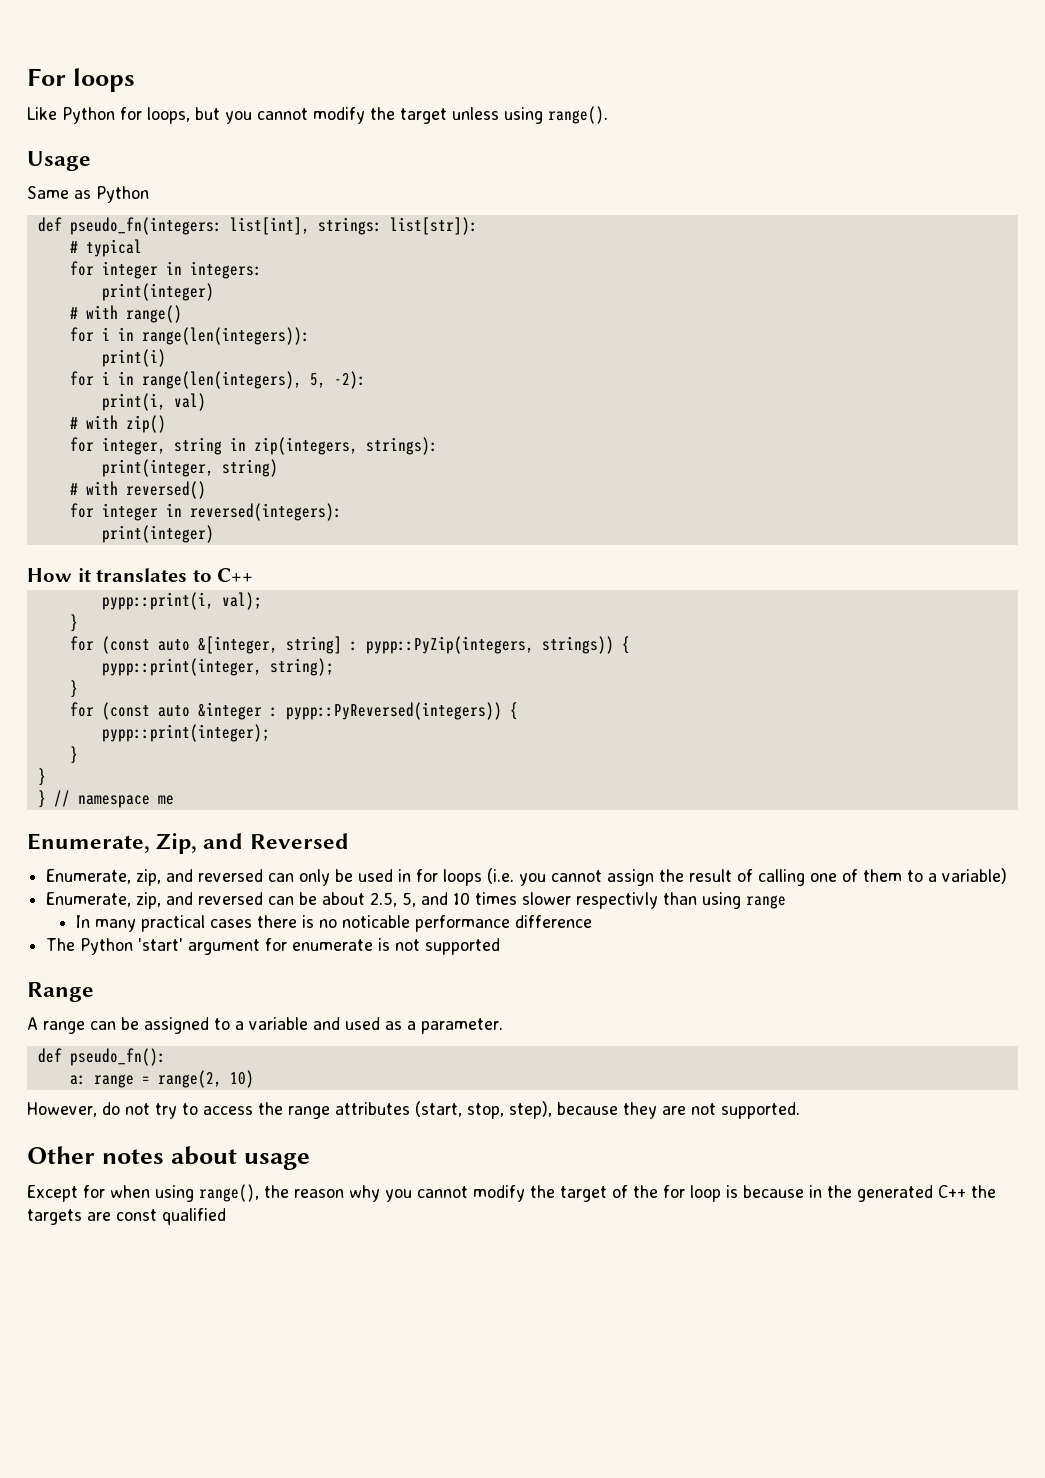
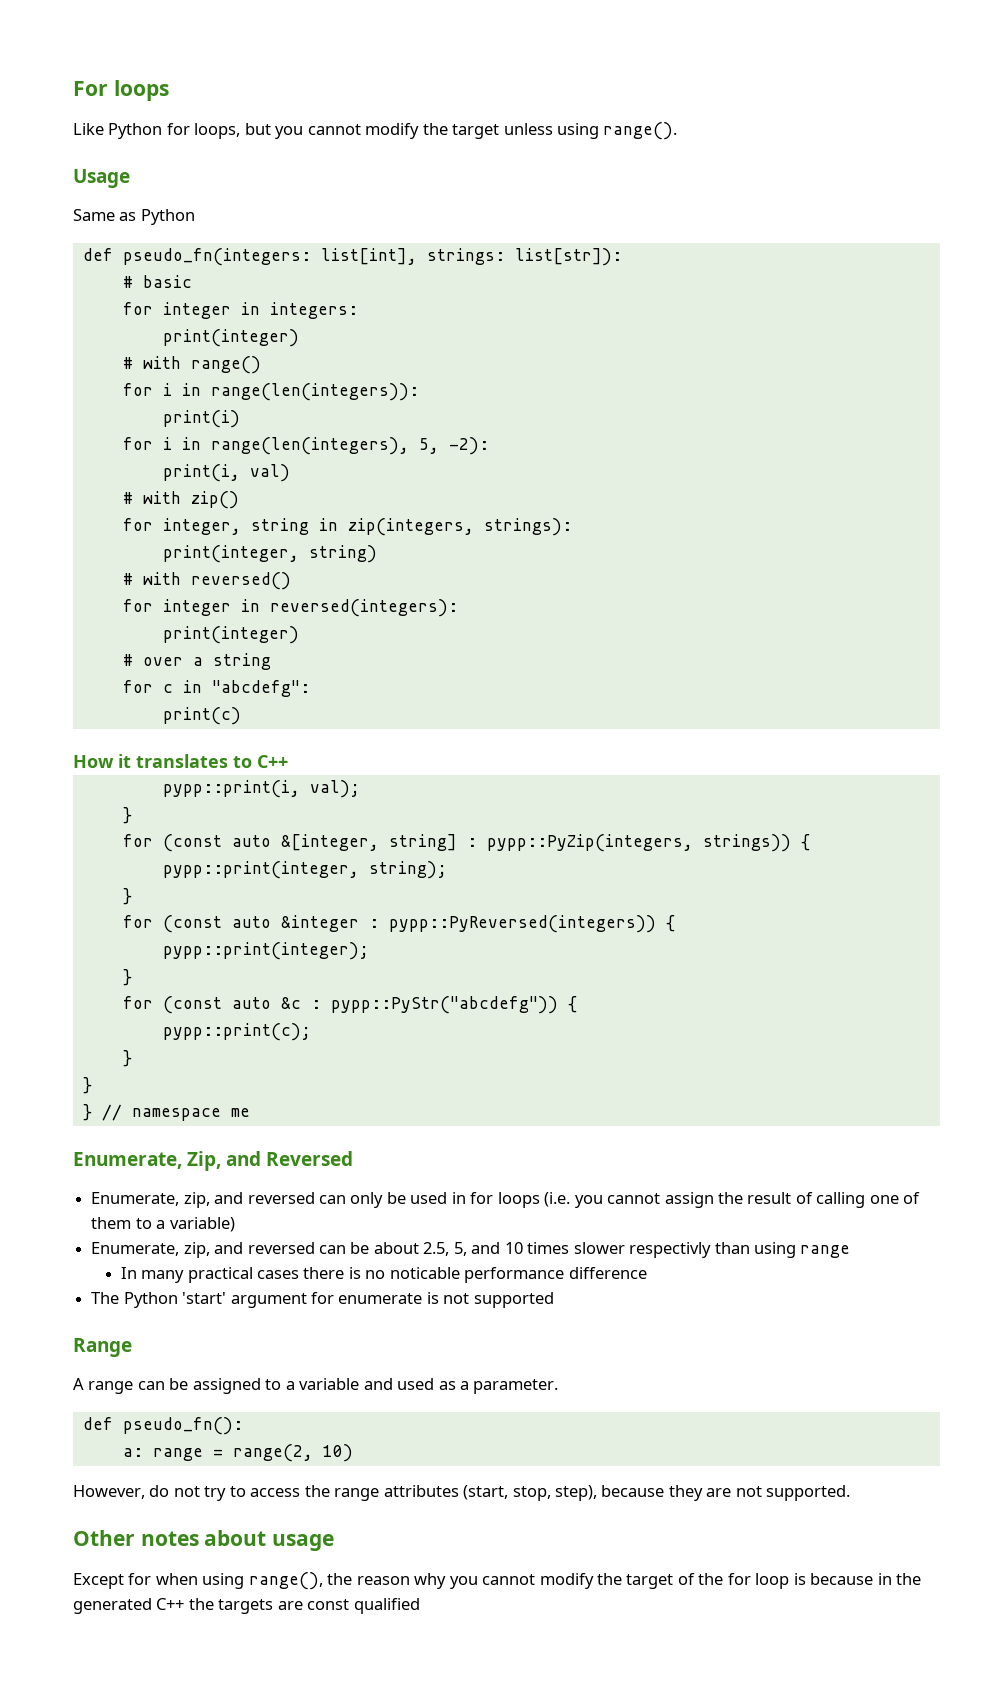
- # typical
+ # basic
+ # over a string
+ for c in "abcdefg":
+ print(c)
+ for (const auto &c : pypp::PyStr("abcdefg")) {
+ pypp::print(c);
+ }

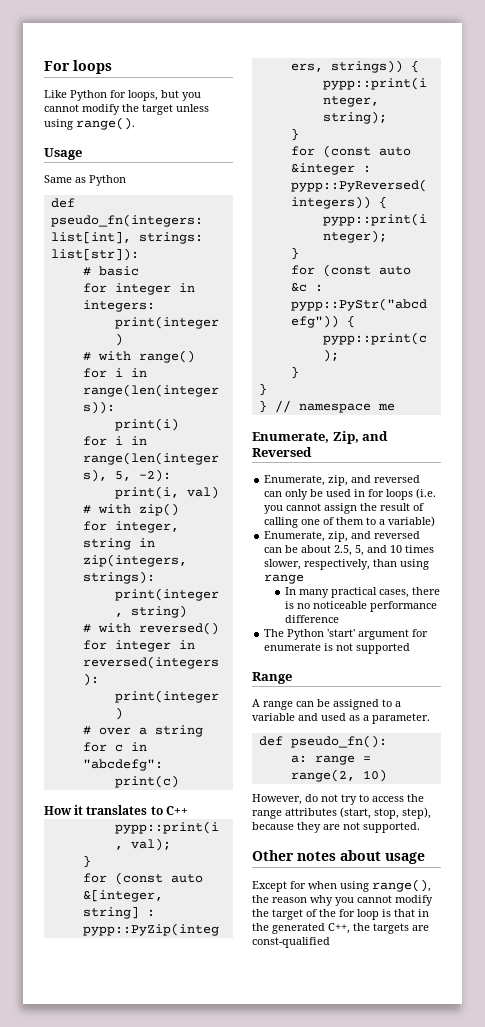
- Enumerate, zip, and reversed can be about 2.5, 5, and 10 times slower respectivly than using range
+ Enumerate, zip, and reversed can be about 2.5, 5, and 10 times slower, respectively, than using range
- In many practical cases there is no noticable performance difference
+ In many practical cases, there is no noticeable performance difference
- Except for when using range(), the reason why you cannot modify the target of the for loop is because in the generated C++ the targets are const qualified
+ Except for when using range(), the reason why you cannot modify the target of the for loop is that in the generated C++, the targets are const-qualified

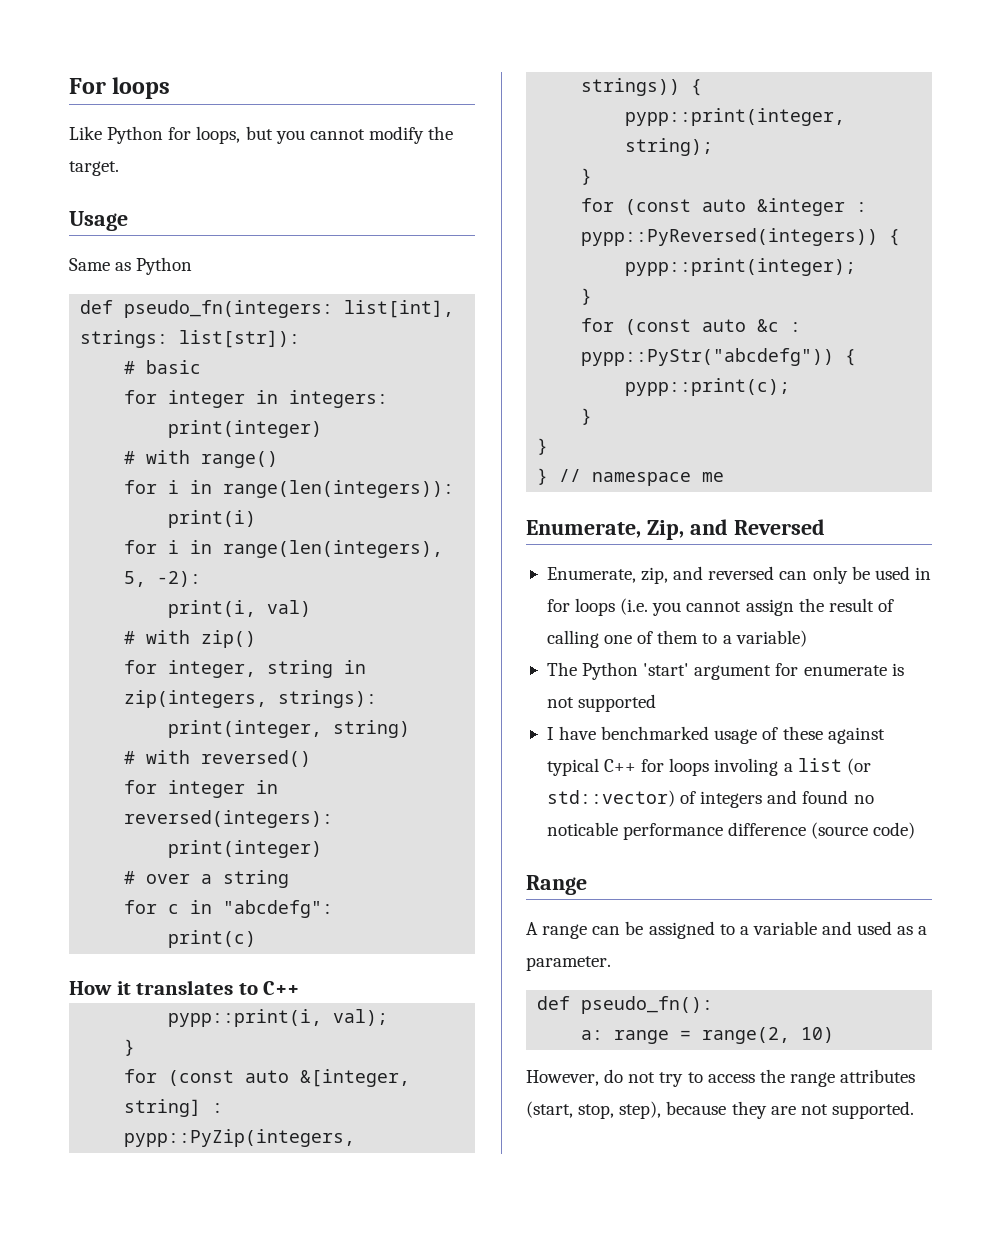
- Like Python for loops, but you cannot modify the target unless using range().
+ Like Python for loops, but you cannot modify the target.
- Enumerate, zip, and reversed can be about 2.5, 5, and 10 times slower, respectively, than using range
- In many practical cases, there is no noticeable performance difference
+ I have benchmarked usage of these against typical C++ for loops involing a list (or std::vector) of integers and found no noticable performance difference (source code)
- Other notes about usage
- Except for when using range(), the reason why you cannot modify the target of the for loop is that in the generated C++, the targets are const-qualified

